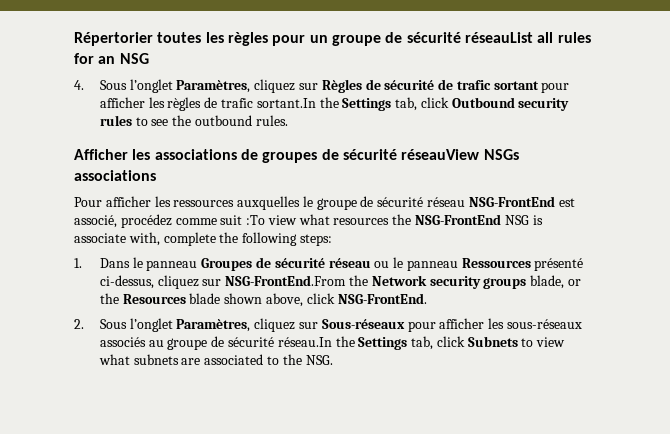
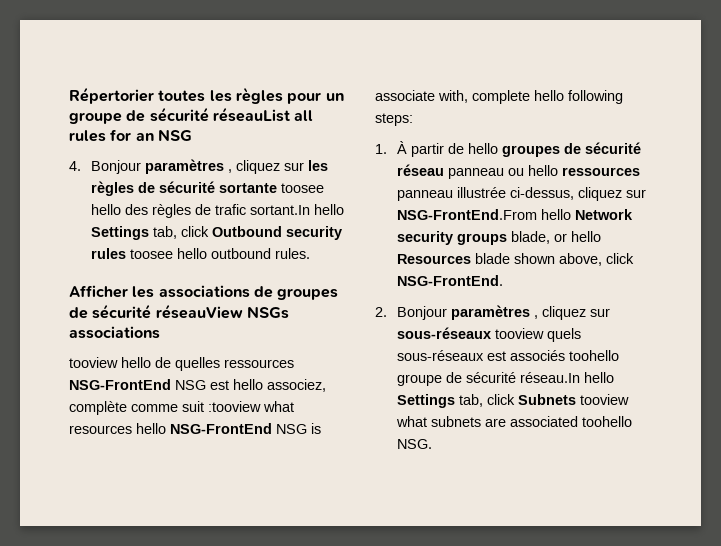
- 4. Sous l’onglet Paramètres, cliquez sur Règles de sécurité de trafic sortant pour afficher les règles de trafic sortant.In the Settings tab, click Outbound security rules to see the outbound rules.
+ 4. Bonjour paramètres , cliquez sur les règles de sécurité sortante toosee hello des règles de trafic sortant.In hello Settings tab, click Outbound security rules toosee hello outbound rules.
- Pour afficher les ressources auxquelles le groupe de sécurité réseau NSG-FrontEnd est associé, procédez comme suit :To view what resources the NSG-FrontEnd NSG is associate with, complete the following steps:
+ tooview hello de quelles ressources NSG-FrontEnd NSG est hello associez, complète comme suit :tooview what resources hello NSG-FrontEnd NSG is associate with, complete hello following steps:
- 1. Dans le panneau Groupes de sécurité réseau ou le panneau Ressources présenté ci-dessus, cliquez sur NSG-FrontEnd.From the Network security groups blade, or the Resources blade shown above, click NSG-FrontEnd.
+ 1. À partir de hello groupes de sécurité réseau panneau ou hello ressources panneau illustrée ci-dessus, cliquez sur NSG-FrontEnd.From hello Network security groups blade, or hello Resources blade shown above, click NSG-FrontEnd.
- 2. Sous l’onglet Paramètres, cliquez sur Sous-réseaux pour afficher les sous-réseaux associés au groupe de sécurité réseau.In the Settings tab, click Subnets to view what subnets are associated to the NSG.
+ 2. Bonjour paramètres , cliquez sur sous-réseaux tooview quels sous-réseaux est associés toohello groupe de sécurité réseau.In hello Settings tab, click Subnets tooview what subnets are associated toohello NSG.

